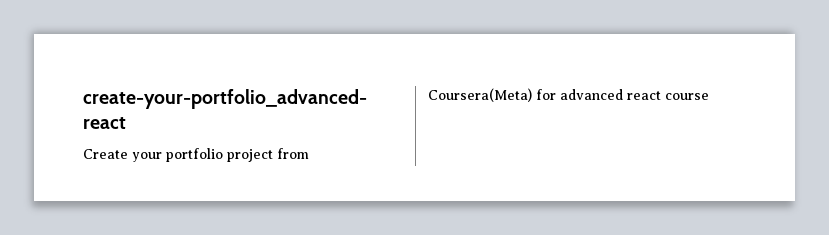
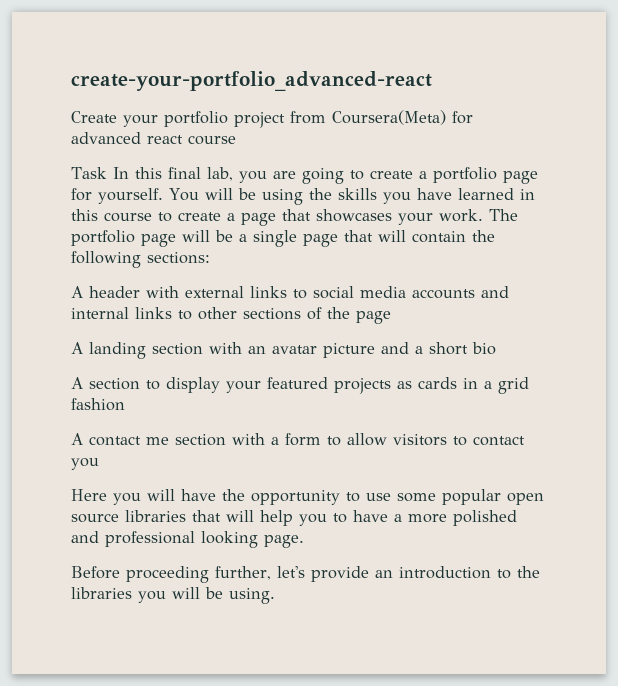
+ Task In this final lab, you are going to create a portfolio page for yourself. You will be using the skills you have learned in this course to create a page that showcases your work. The portfolio page will be a single page that will contain the following sections:
+ A header with external links to social media accounts and internal links to other sections of the page
+ A landing section with an avatar picture and a short bio
+ A section to display your featured projects as cards in a grid fashion
+ A contact me section with a form to allow visitors to contact you
+ Here you will have the opportunity to use some popular open source libraries that will help you to have a more polished and professional looking page.
+ Before proceeding further, let's provide an introduction to the libraries you will be using.

